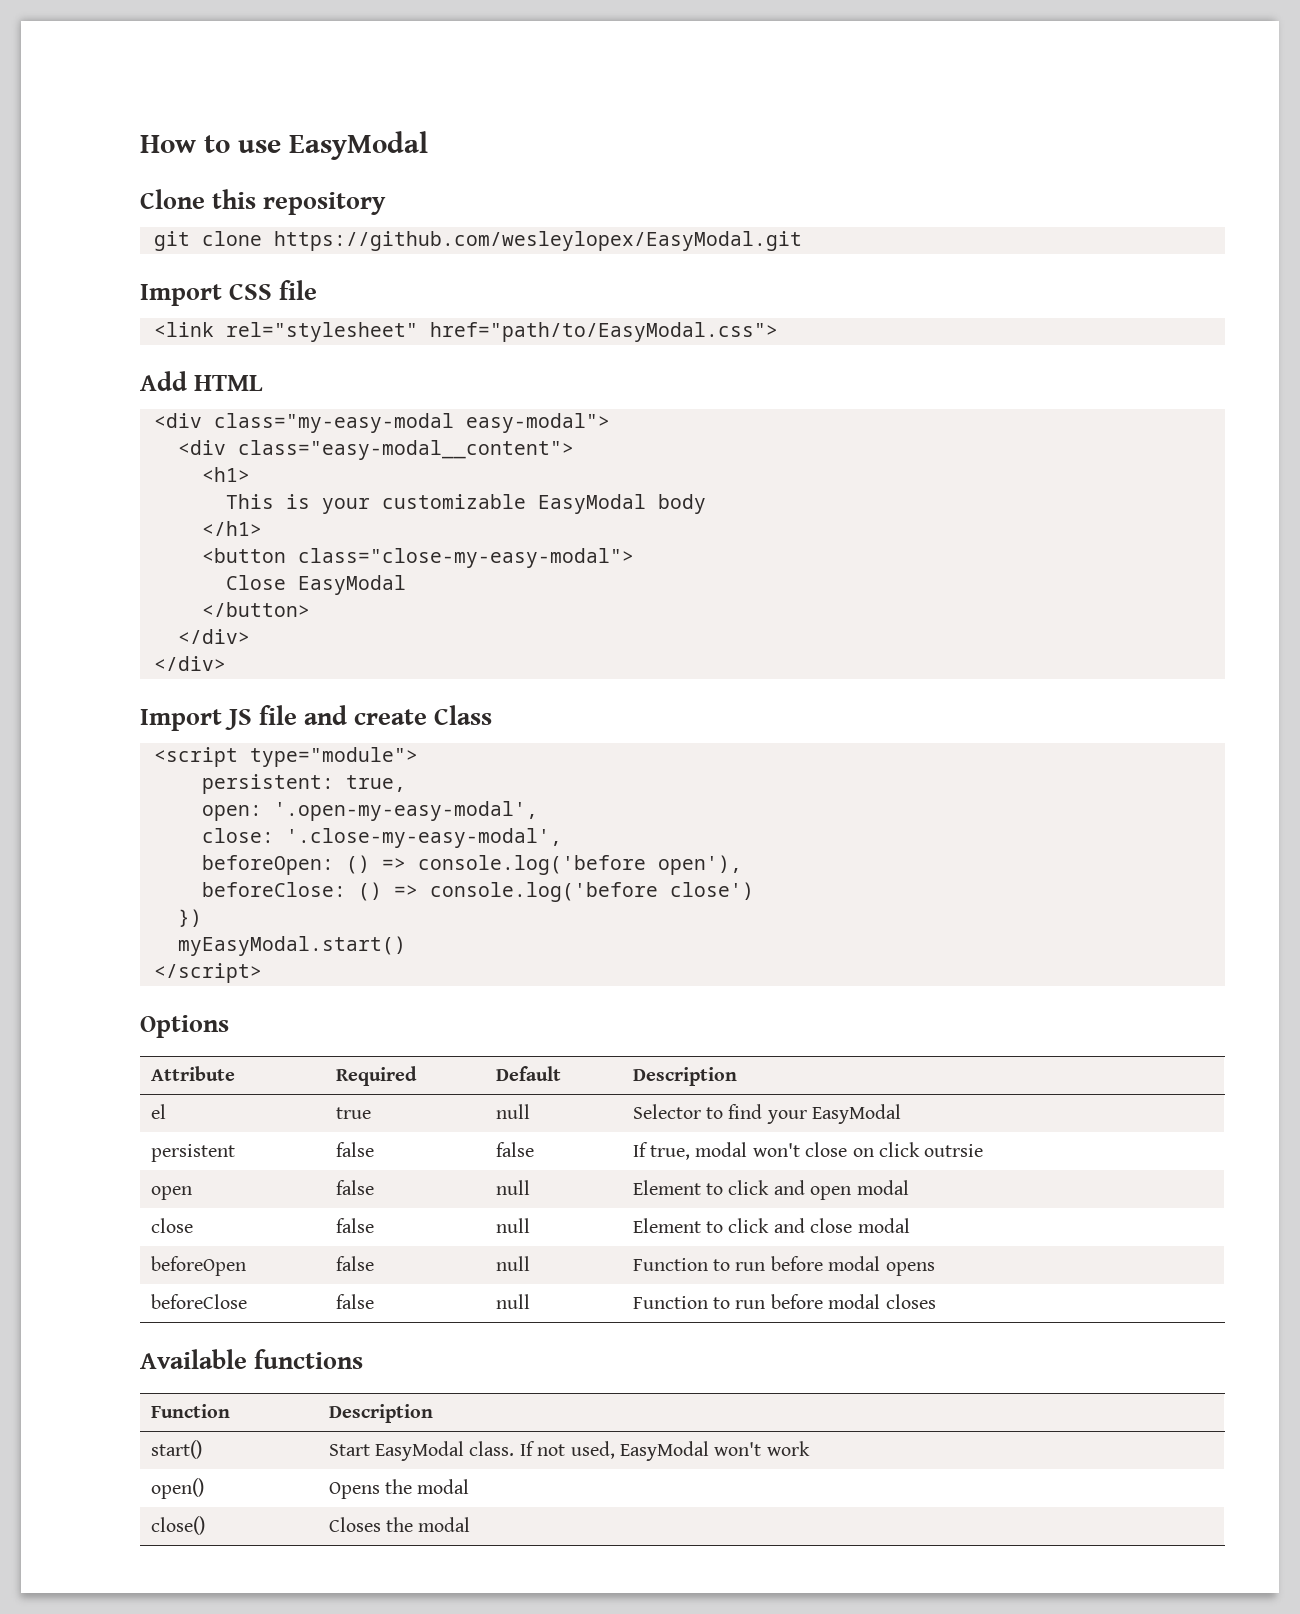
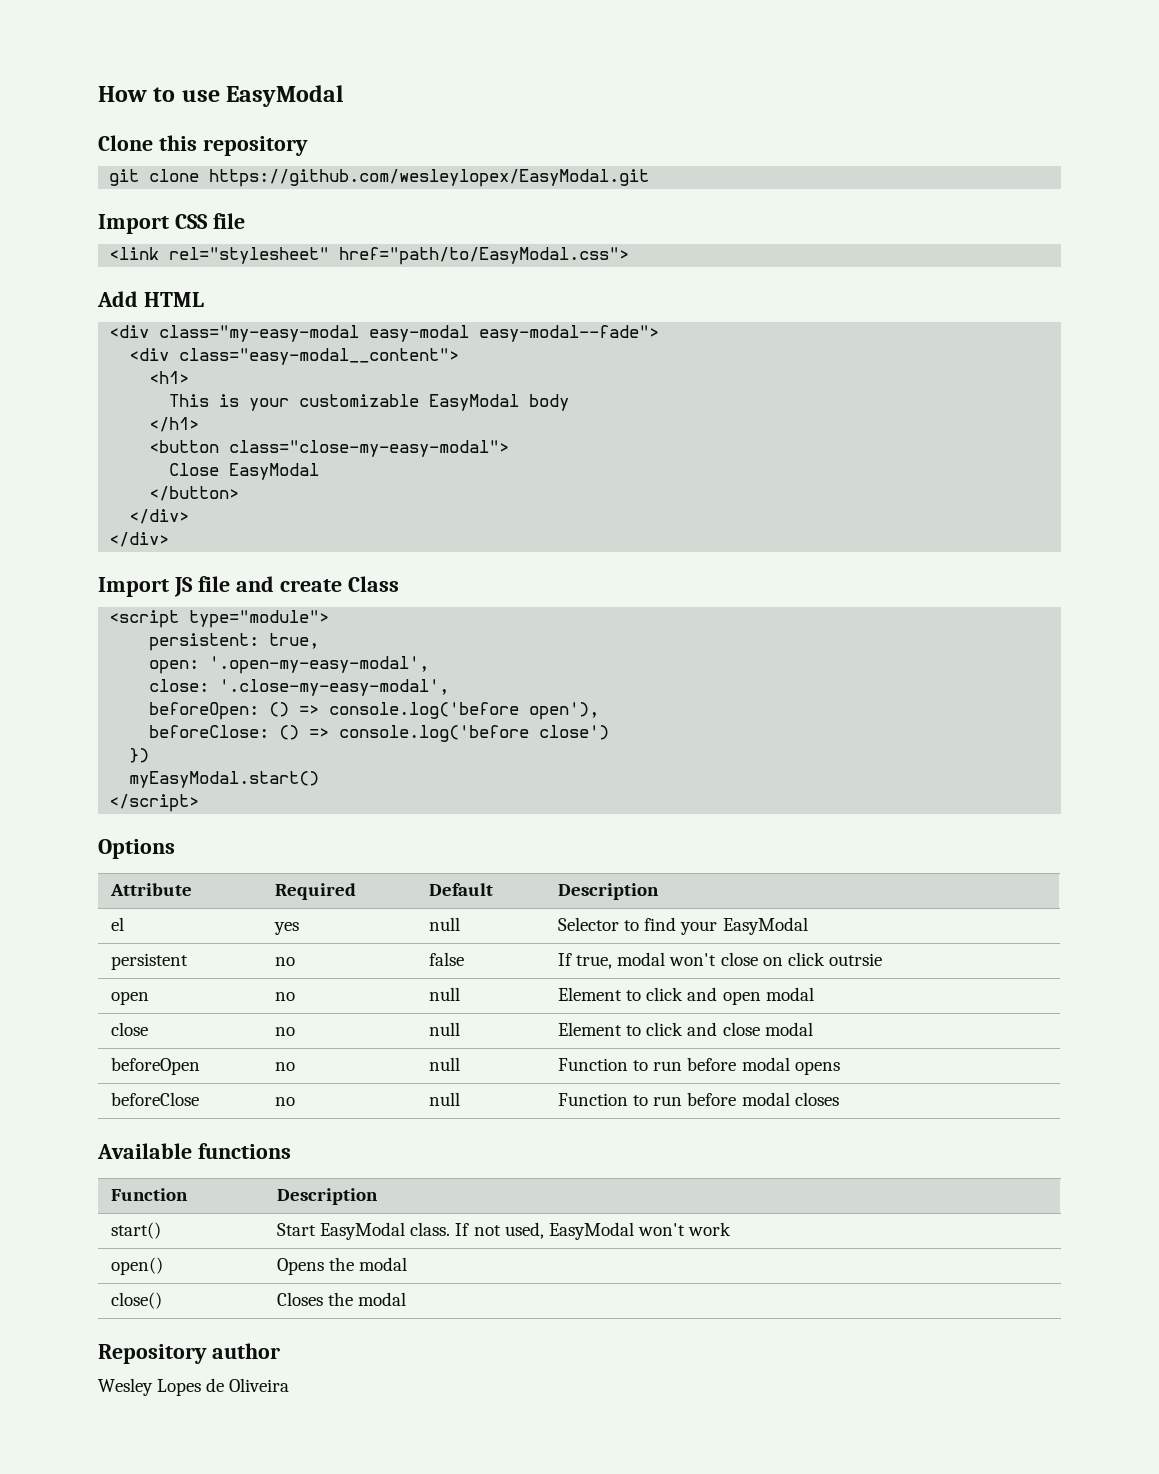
- <div class="my-easy-modal easy-modal">
+ <div class="my-easy-modal easy-modal easy-modal--fade">
- el | true | null | Selector to find your EasyModal
+ el | yes | null | Selector to find your EasyModal
- persistent | false | false | If true, modal won't close on click outrsie
+ persistent | no | false | If true, modal won't close on click outrsie
- open | false | null | Element to click and open modal
+ open | no | null | Element to click and open modal
- close | false | null | Element to click and close modal
+ close | no | null | Element to click and close modal
- beforeOpen | false | null | Function to run before modal opens
+ beforeOpen | no | null | Function to run before modal opens
- beforeClose | false | null | Function to run before modal closes
+ beforeClose | no | null | Function to run before modal closes
+ Repository author
+ Wesley Lopes de Oliveira

